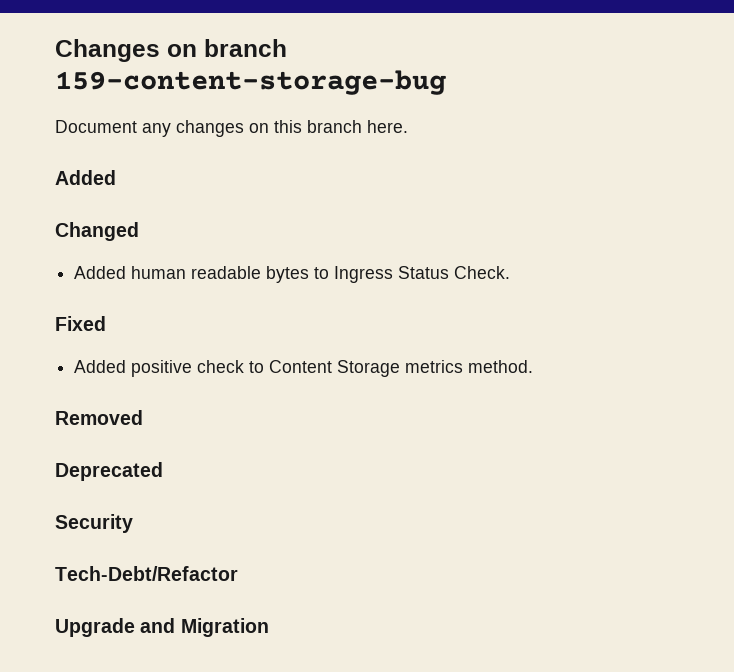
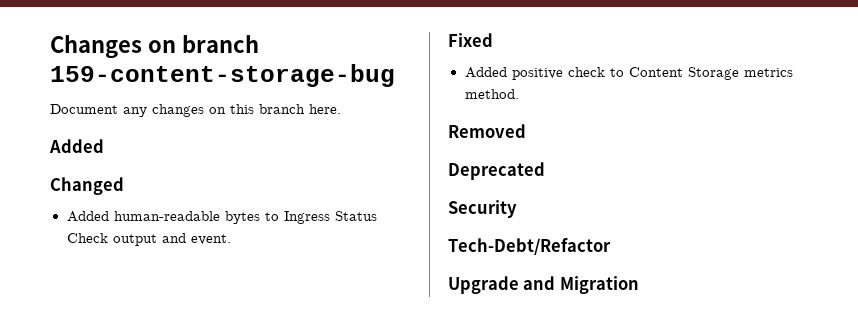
- Added human readable bytes to Ingress Status Check.
+ Added human-readable bytes to Ingress Status Check output and event.

